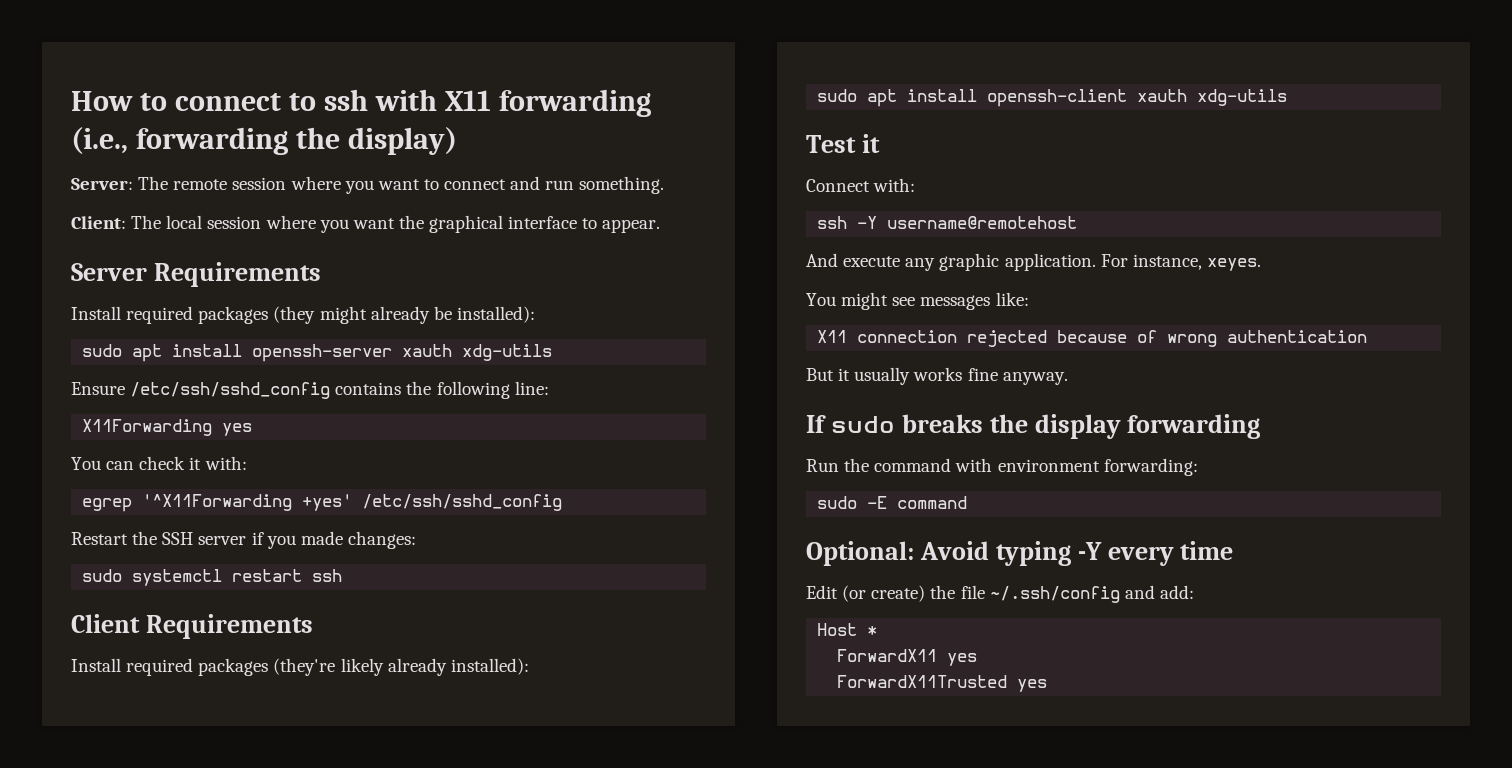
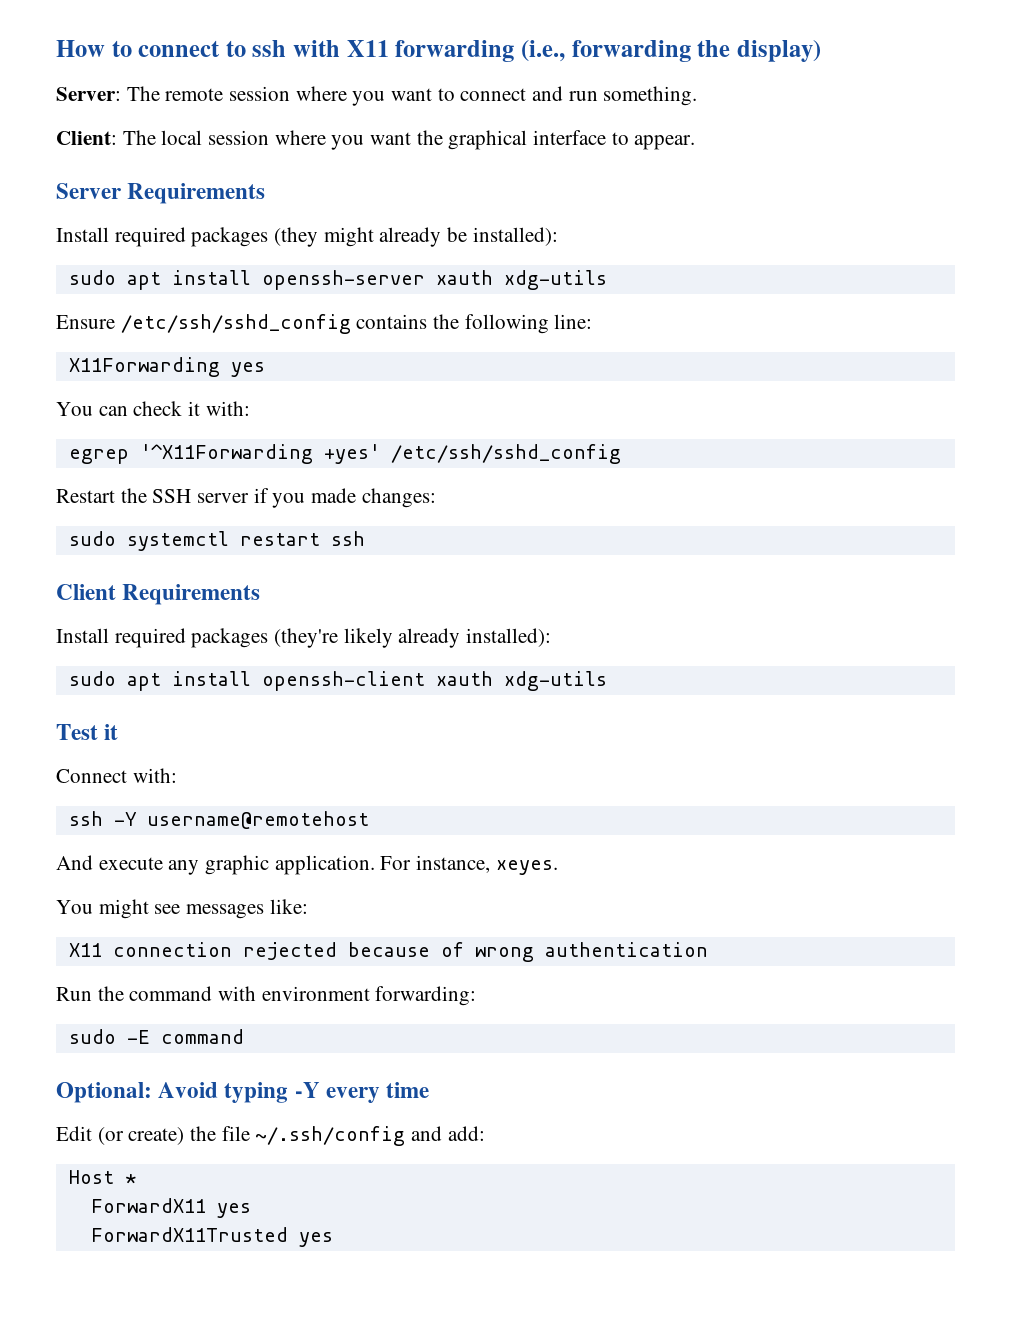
- But it usually works fine anyway.
- If sudo breaks the display forwarding

